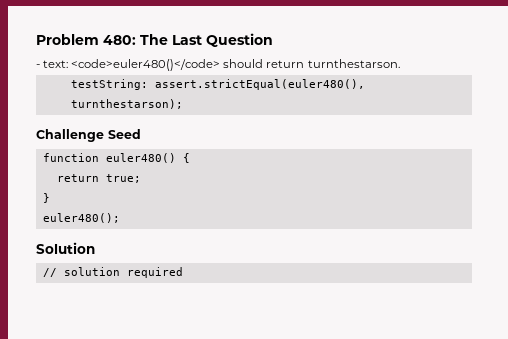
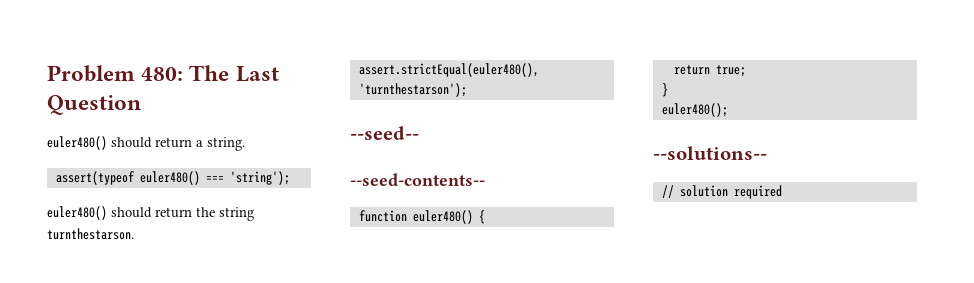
- - text: <code>euler480()</code> should return turnthestarson.
- testString: assert.strictEqual(euler480(), turnthestarson);
- Challenge Seed
+ euler480() should return a string.
+ assert(typeof euler480() === 'string');
+ euler480() should return the string turnthestarson.
+ assert.strictEqual(euler480(), 'turnthestarson');
+ --seed--
+ --seed-contents--
- Solution
+ --solutions--

